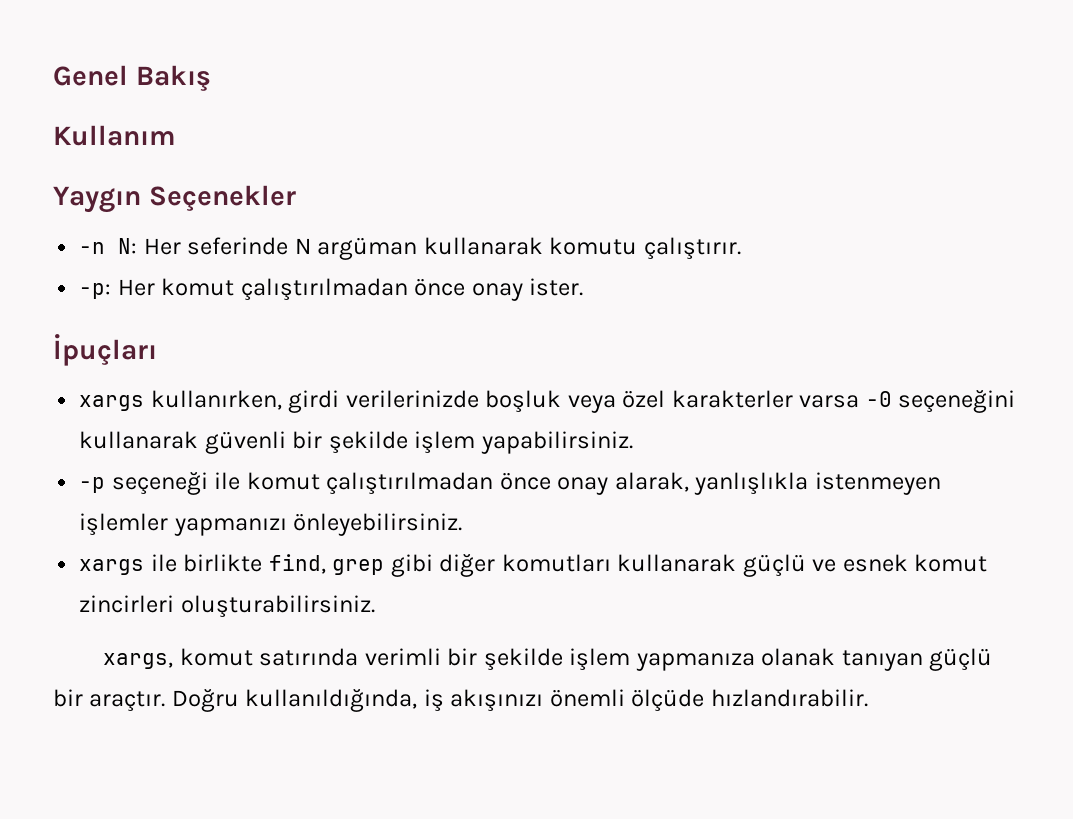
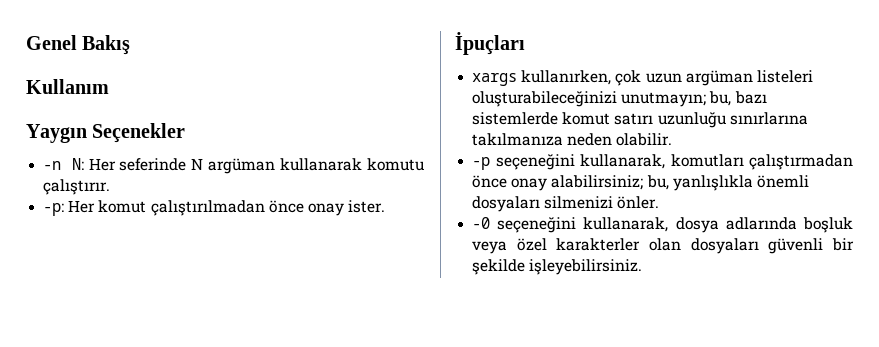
- xargs kullanırken, girdi verilerinizde boşluk veya özel karakterler varsa -0 seçeneğini kullanarak güvenli bir şekilde işlem yapabilirsiniz.
- -p seçeneği ile komut çalıştırılmadan önce onay alarak, yanlışlıkla istenmeyen işlemler yapmanızı önleyebilirsiniz.
- xargs ile birlikte find, grep gibi diğer komutları kullanarak güçlü ve esnek komut zincirleri oluşturabilirsiniz.
- xargs, komut satırında verimli bir şekilde işlem yapmanıza olanak tanıyan güçlü bir araçtır. Doğru kullanıldığında, iş akışınızı önemli ölçüde hızlandırabilir.
+ xargs kullanırken, çok uzun argüman listeleri oluşturabileceğinizi unutmayın; bu, bazı sistemlerde komut satırı uzunluğu sınırlarına takılmanıza neden olabilir.
+ -p seçeneğini kullanarak, komutları çalıştırmadan önce onay alabilirsiniz; bu, yanlışlıkla önemli dosyaları silmenizi önler.
+ -0 seçeneğini kullanarak, dosya adlarında boşluk veya özel karakterler olan dosyaları güvenli bir şekilde işleyebilirsiniz.

